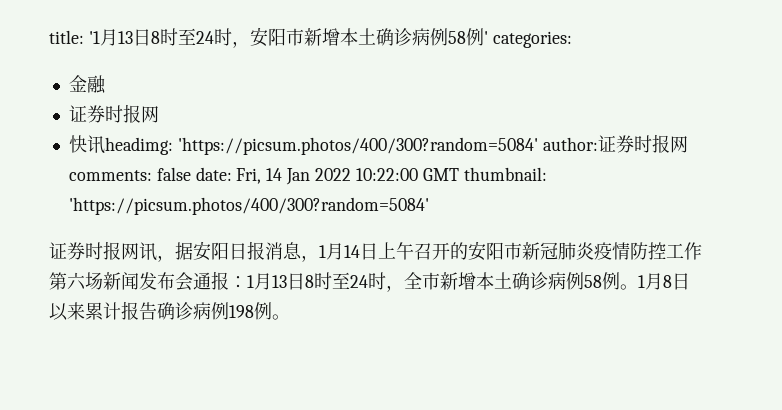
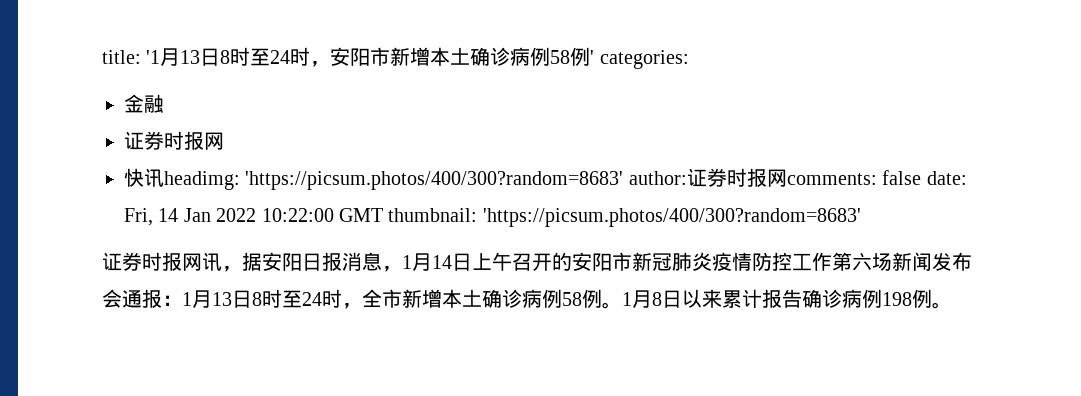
- 快讯headimg: 'https://picsum.photos/400/300?random=5084' author:证券时报网comments: false date: Fri, 14 Jan 2022 10:22:00 GMT thumbnail: 'https://picsum.photos/400/300?random=5084'
+ 快讯headimg: 'https://picsum.photos/400/300?random=8683' author:证券时报网comments: false date: Fri, 14 Jan 2022 10:22:00 GMT thumbnail: 'https://picsum.photos/400/300?random=8683'

